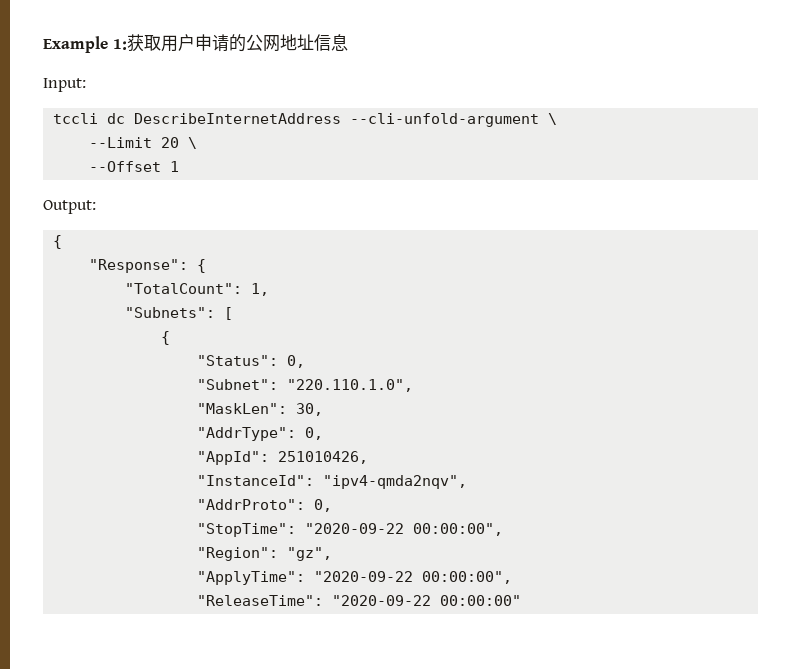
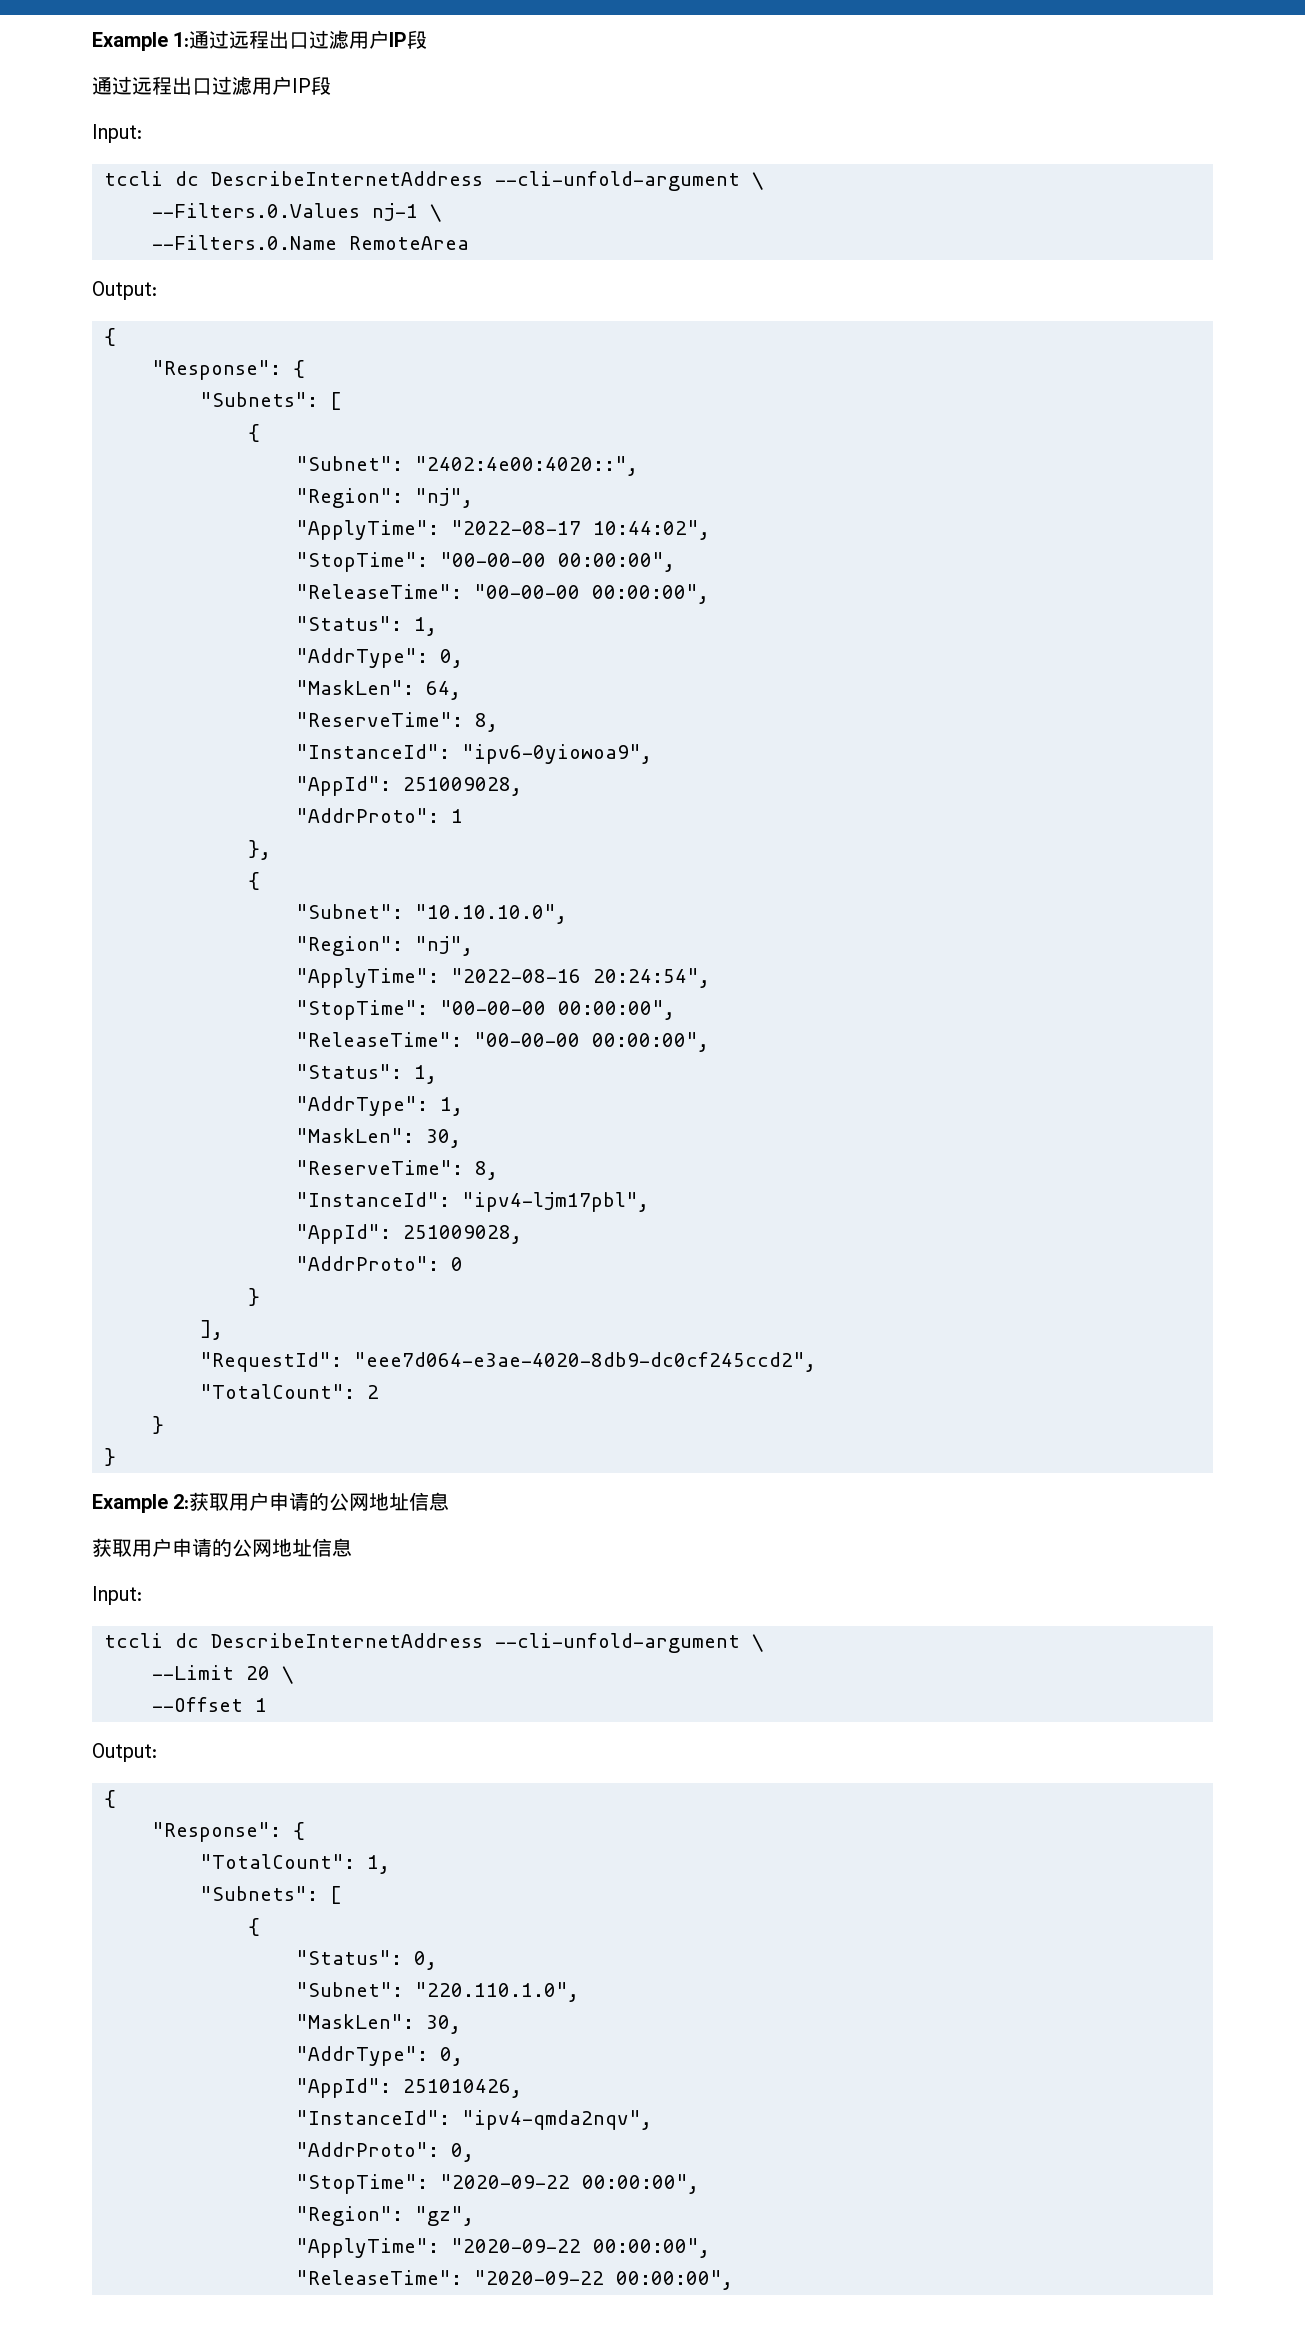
- Example 1:获取用户申请的公网地址信息
+ Example 1:通过远程出口过滤用户IP段
+ 通过远程出口过滤用户IP段
+ Input:
+ tccli dc DescribeInternetAddress --cli-unfold-argument \
+ --Filters.0.Values nj-1 \
+ --Filters.0.Name RemoteArea
+ Output:
+ {
+ "Response": {
+ "Subnets": [
+ {
+ "Subnet": "2402:4e00:4020::",
+ "Region": "nj",
+ "ApplyTime": "2022-08-17 10:44:02",
+ "StopTime": "00-00-00 00:00:00",
+ "ReleaseTime": "00-00-00 00:00:00",
+ "Status": 1,
+ "AddrType": 0,
+ "MaskLen": 64,
+ "ReserveTime": 8,
+ "InstanceId": "ipv6-0yiowoa9",
+ "AppId": 251009028,
+ "AddrProto": 1
+ },
+ {
+ "Subnet": "10.10.10.0",
+ "Region": "nj",
+ "ApplyTime": "2022-08-16 20:24:54",
+ "StopTime": "00-00-00 00:00:00",
+ "ReleaseTime": "00-00-00 00:00:00",
+ "Status": 1,
+ "AddrType": 1,
+ "MaskLen": 30,
+ "ReserveTime": 8,
+ "InstanceId": "ipv4-ljm17pbl",
+ "AppId": 251009028,
+ "AddrProto": 0
+ }
+ ],
+ "RequestId": "eee7d064-e3ae-4020-8db9-dc0cf245ccd2",
+ "TotalCount": 2
+ }
+ }
+ Example 2:获取用户申请的公网地址信息
+ 获取用户申请的公网地址信息
- "ReleaseTime": "2020-09-22 00:00:00"
+ "ReleaseTime": "2020-09-22 00:00:00",

